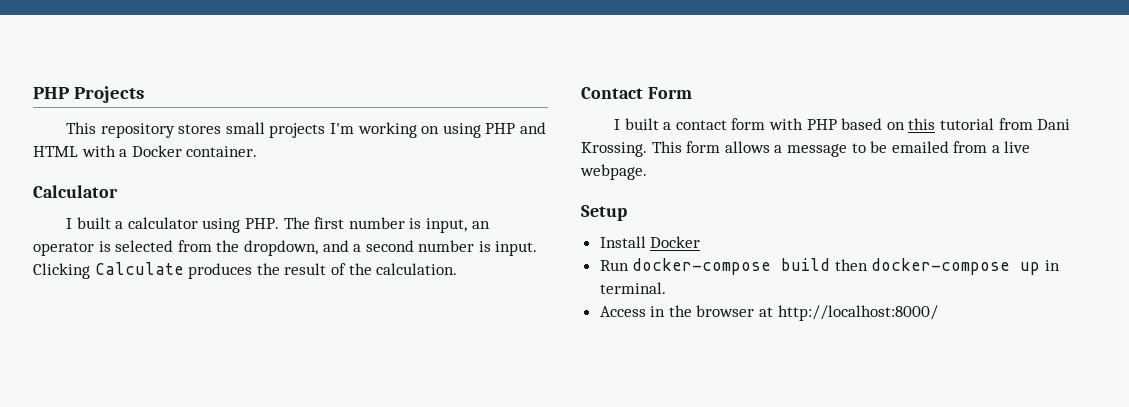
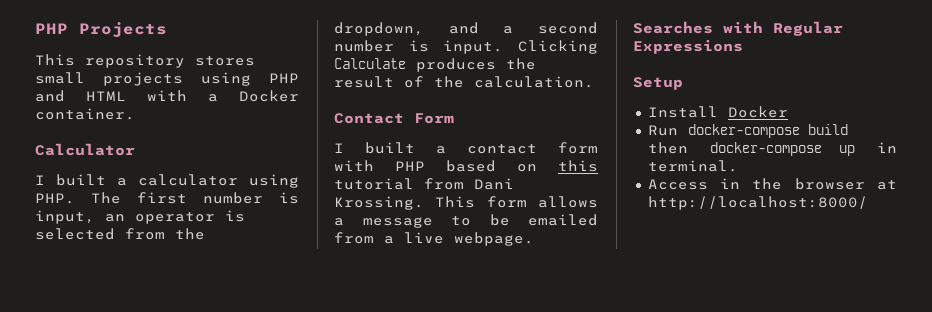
- This repository stores small projects I'm working on using PHP and HTML with a Docker container.
+ This repository stores small projects using PHP and HTML with a Docker container.
+ Searches with Regular Expressions

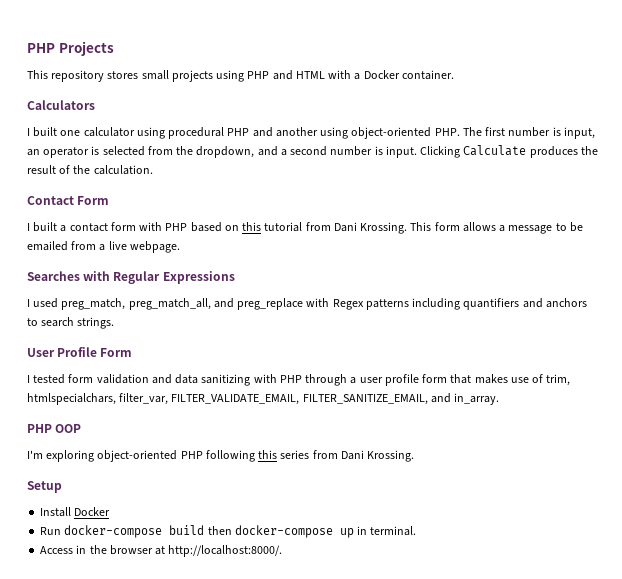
- Calculator
- I built a calculator using PHP. The first number is input, an operator is selected from the dropdown, and a second number is input.
+ Calculators
+ I built one calculator using procedural PHP and another using object-oriented PHP. The first number is input, an operator is selected from the dropdown, and a second number is input.
+ I used preg_match, preg_match_all, and preg_replace with Regex patterns including quantifiers and anchors to search strings.
+ User Profile Form
+ I tested form validation and data sanitizing with PHP through a user profile form that makes use of trim, htmlspecialchars, filter_var, FILTER_VALIDATE_EMAIL, FILTER_SANITIZE_EMAIL, and in_array.
+ PHP OOP
+ I'm exploring object-oriented PHP following this series from Dani Krossing.
- Access in the browser at http://localhost:8000/
+ Access in the browser at http://localhost:8000/.

